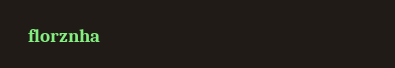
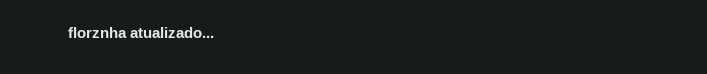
- florznha
+ florznha atualizado...

